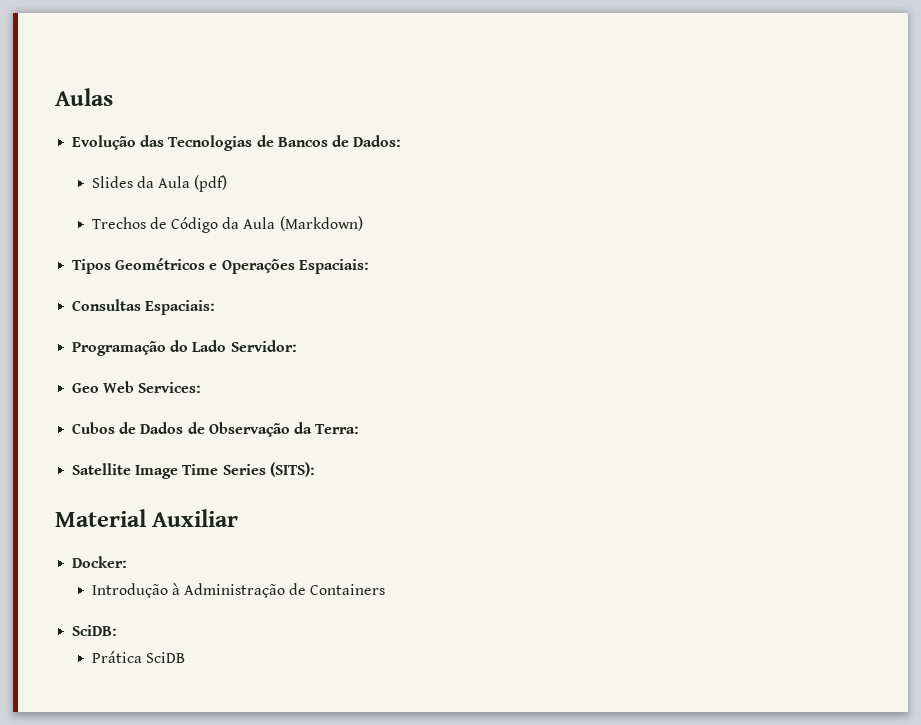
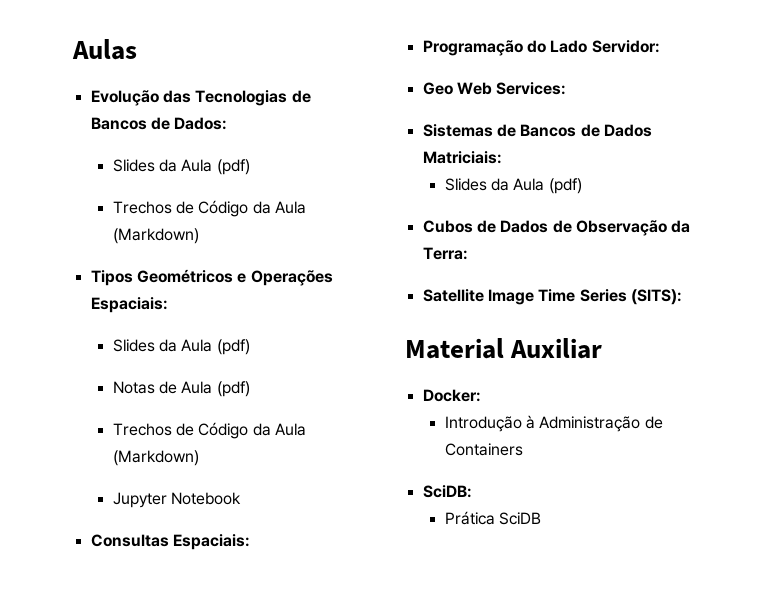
  Tipos Geométricos e Operações Espaciais:
+ Slides da Aula (pdf)
+ Notas de Aula (pdf)
+ Trechos de Código da Aula (Markdown)
+ Jupyter Notebook
+ Sistemas de Bancos de Dados Matriciais:
+ Slides da Aula (pdf)

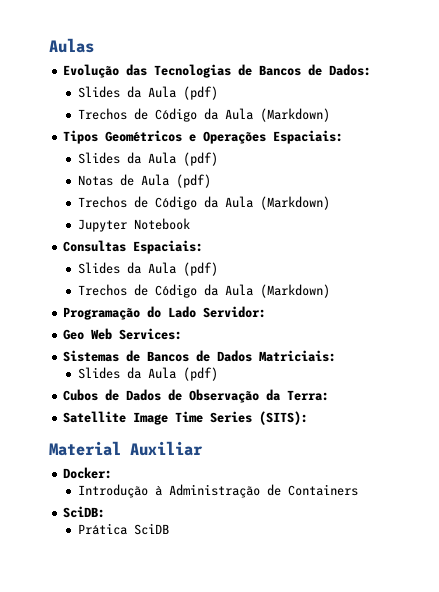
  Consultas Espaciais:
+ Slides da Aula (pdf)
+ Trechos de Código da Aula (Markdown)

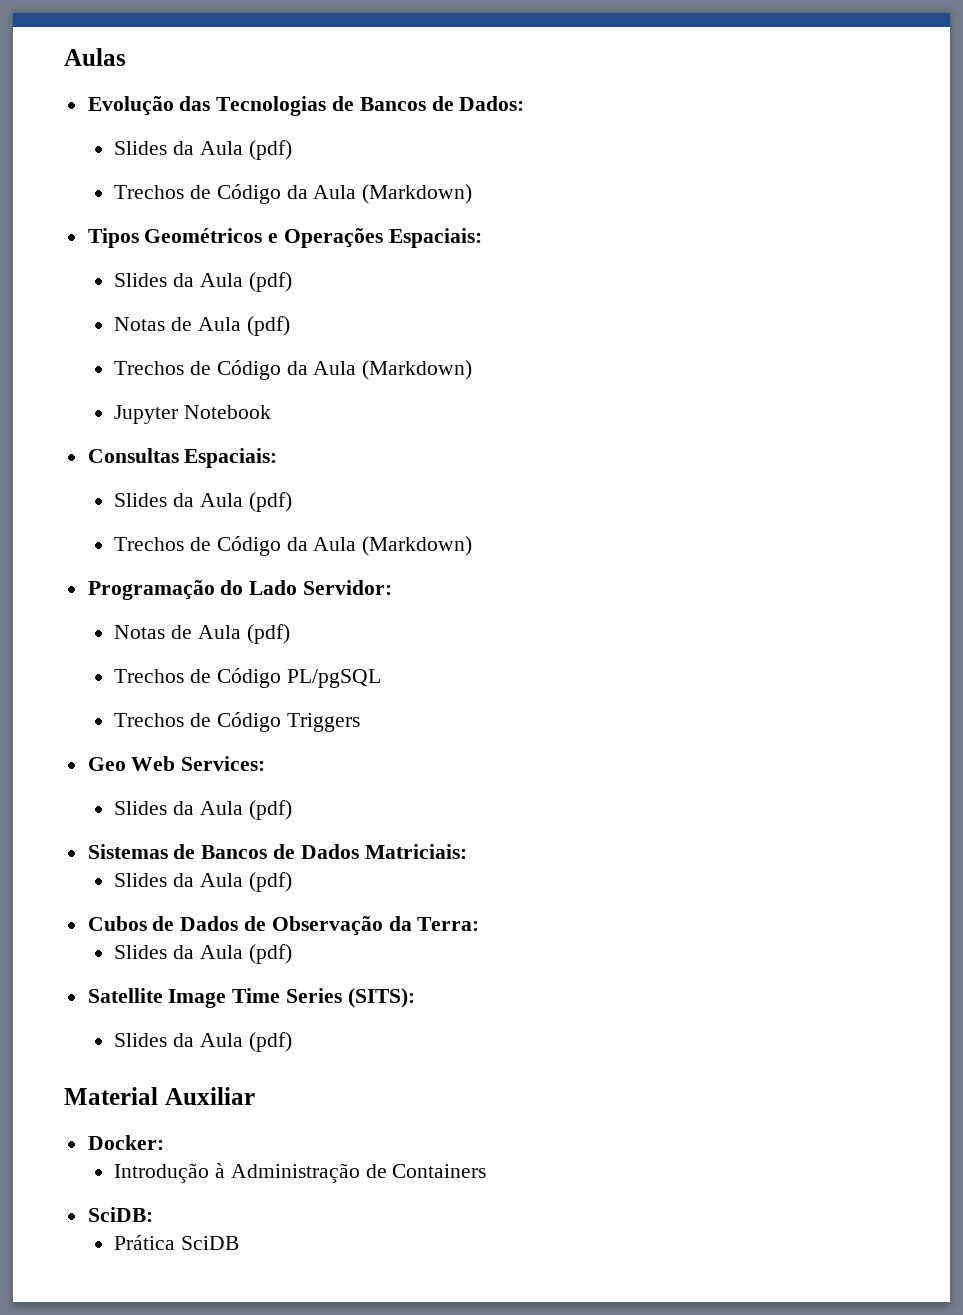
  Programação do Lado Servidor:
+ Notas de Aula (pdf)
+ Trechos de Código PL/pgSQL
+ Trechos de Código Triggers
  Geo Web Services:
+ Slides da Aula (pdf)
  Cubos de Dados de Observação da Terra:
+ Slides da Aula (pdf)
  Satellite Image Time Series (SITS):
+ Slides da Aula (pdf)

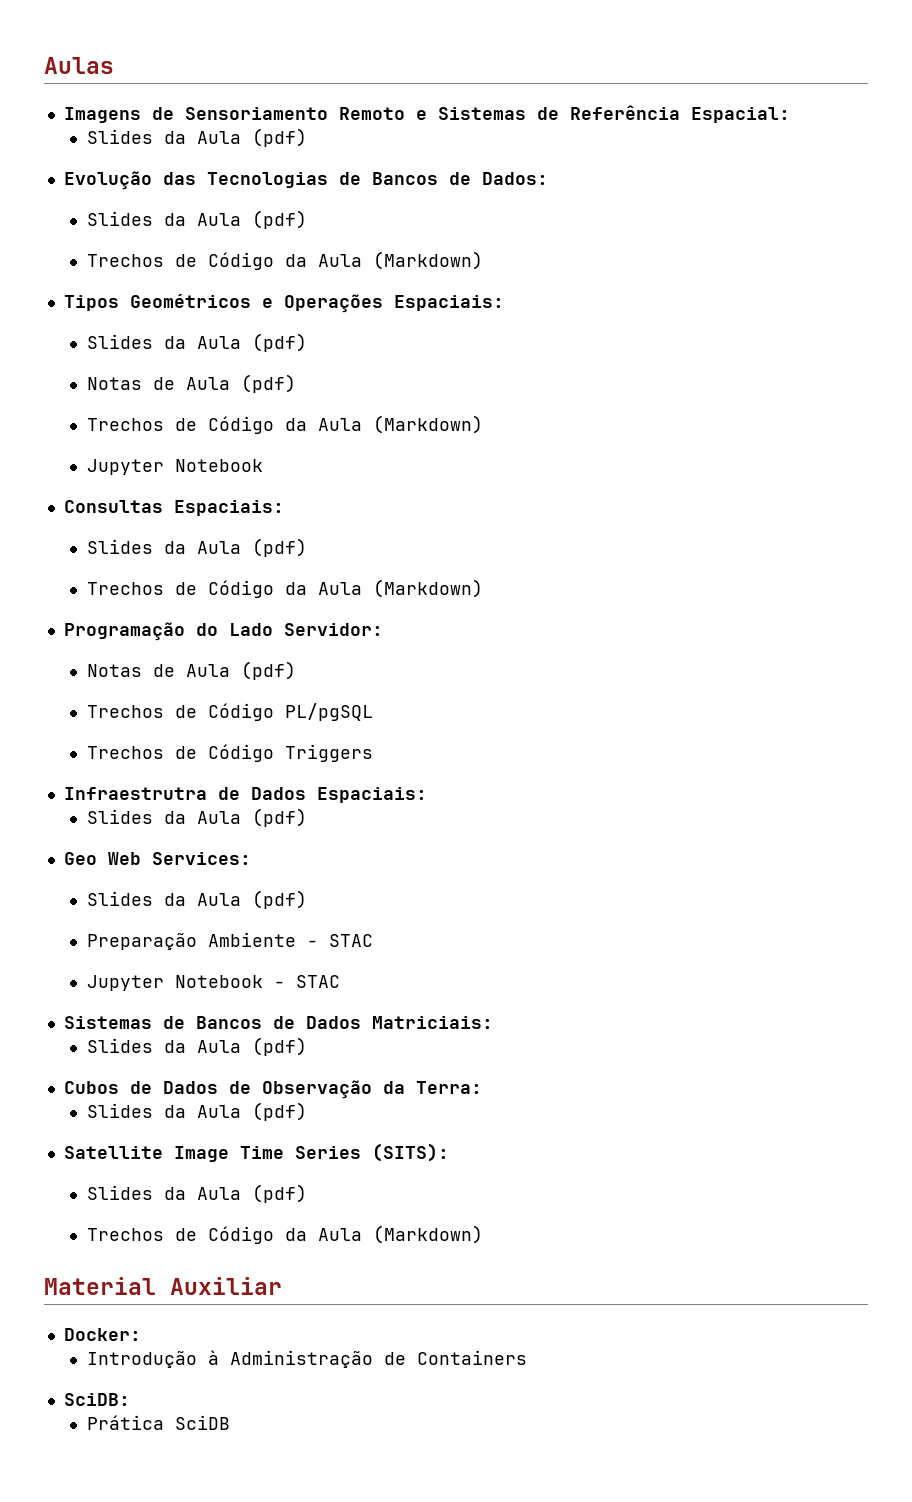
+ Imagens de Sensoriamento Remoto e Sistemas de Referência Espacial:
+ Slides da Aula (pdf)
+ Infraestrutra de Dados Espaciais:
+ Slides da Aula (pdf)
+ Preparação Ambiente - STAC
+ Jupyter Notebook - STAC
  Satellite Image Time Series (SITS):
  Slides da Aula (pdf)
+ Trechos de Código da Aula (Markdown)

